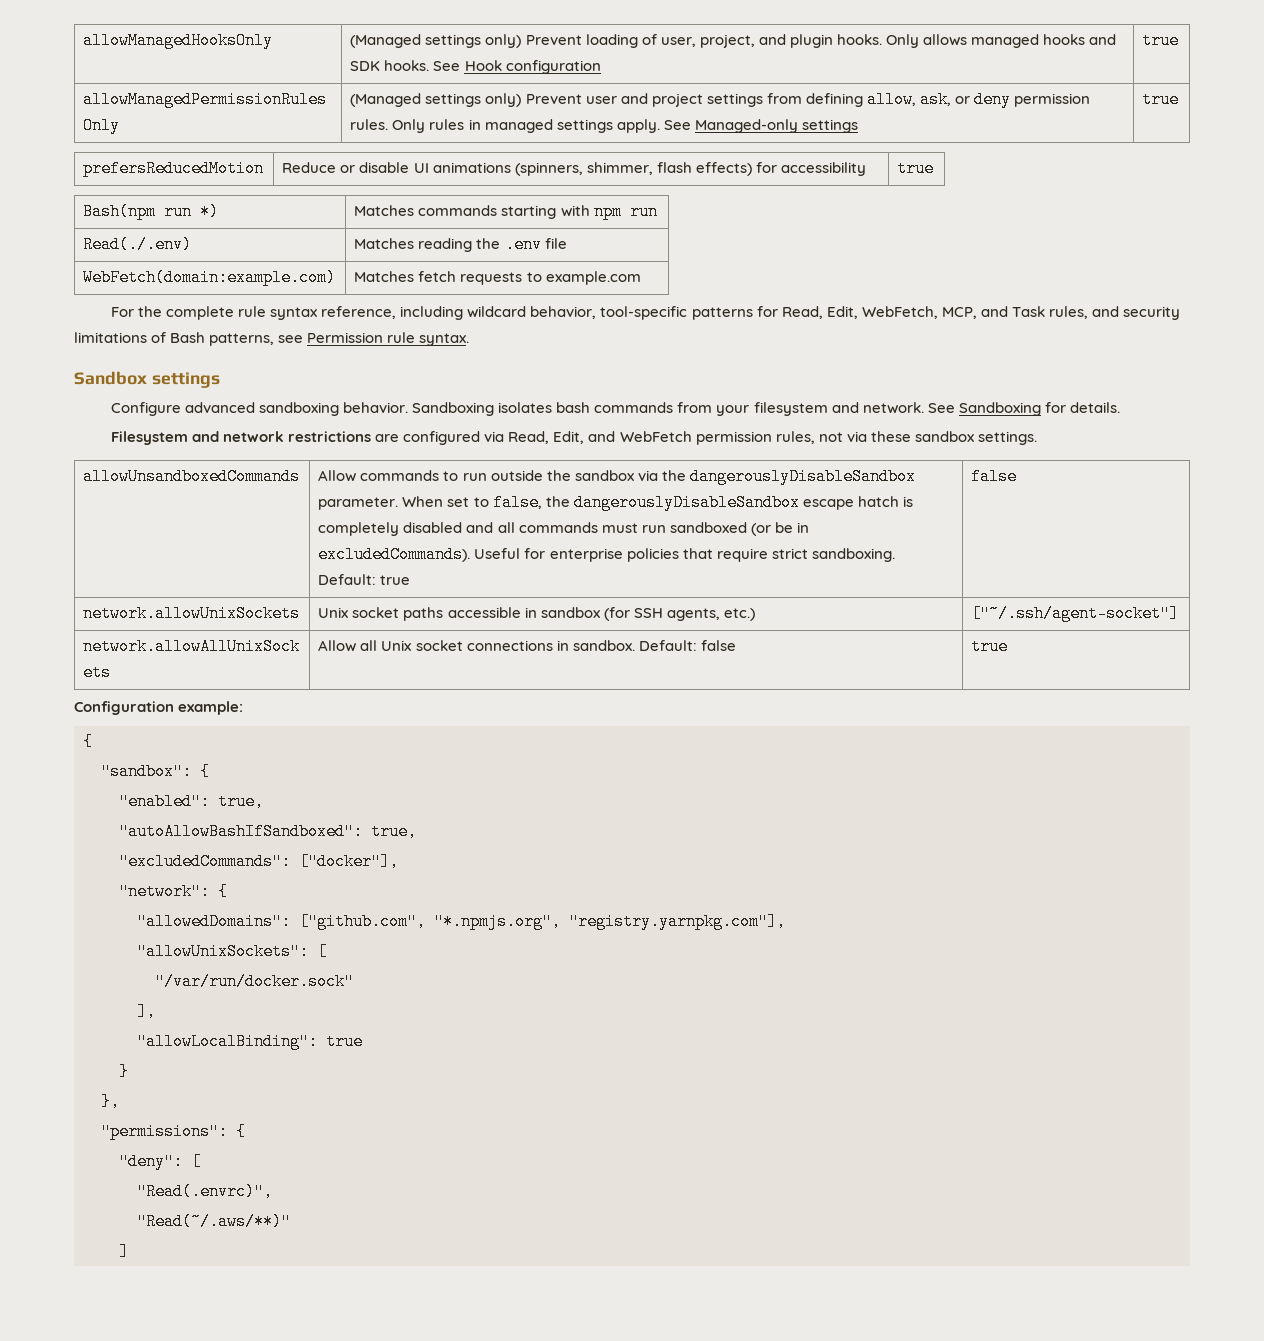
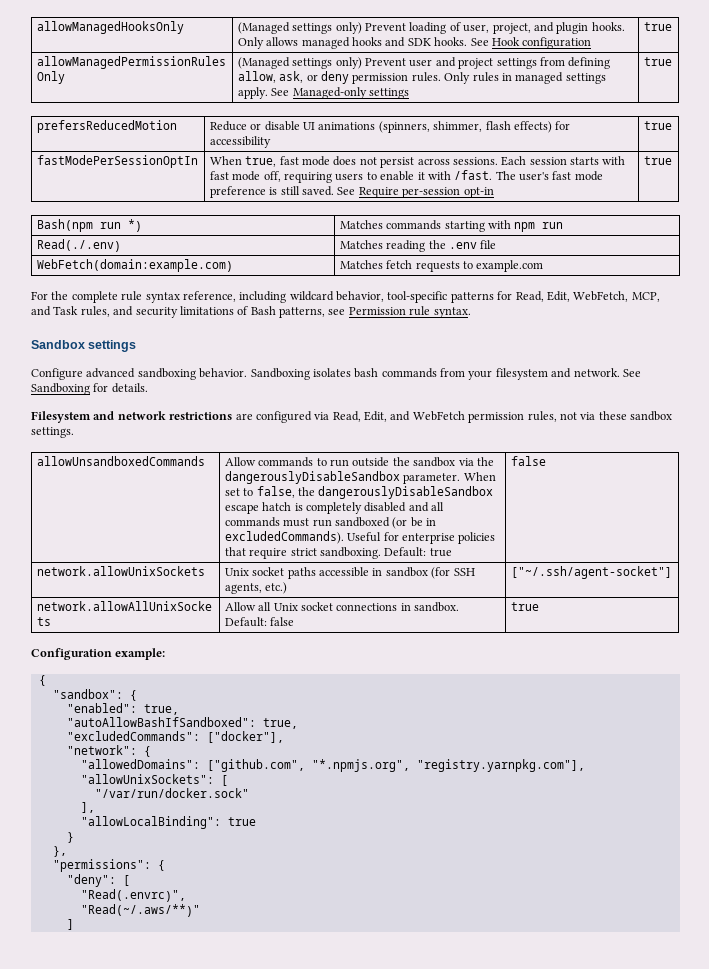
+ fastModePerSessionOptIn | When true, fast mode does not persist across sessions. Each session starts with fast mode off, requiring users to enable it with /fast. The user's fast mode preference is still saved. See Require per-session opt-in | true

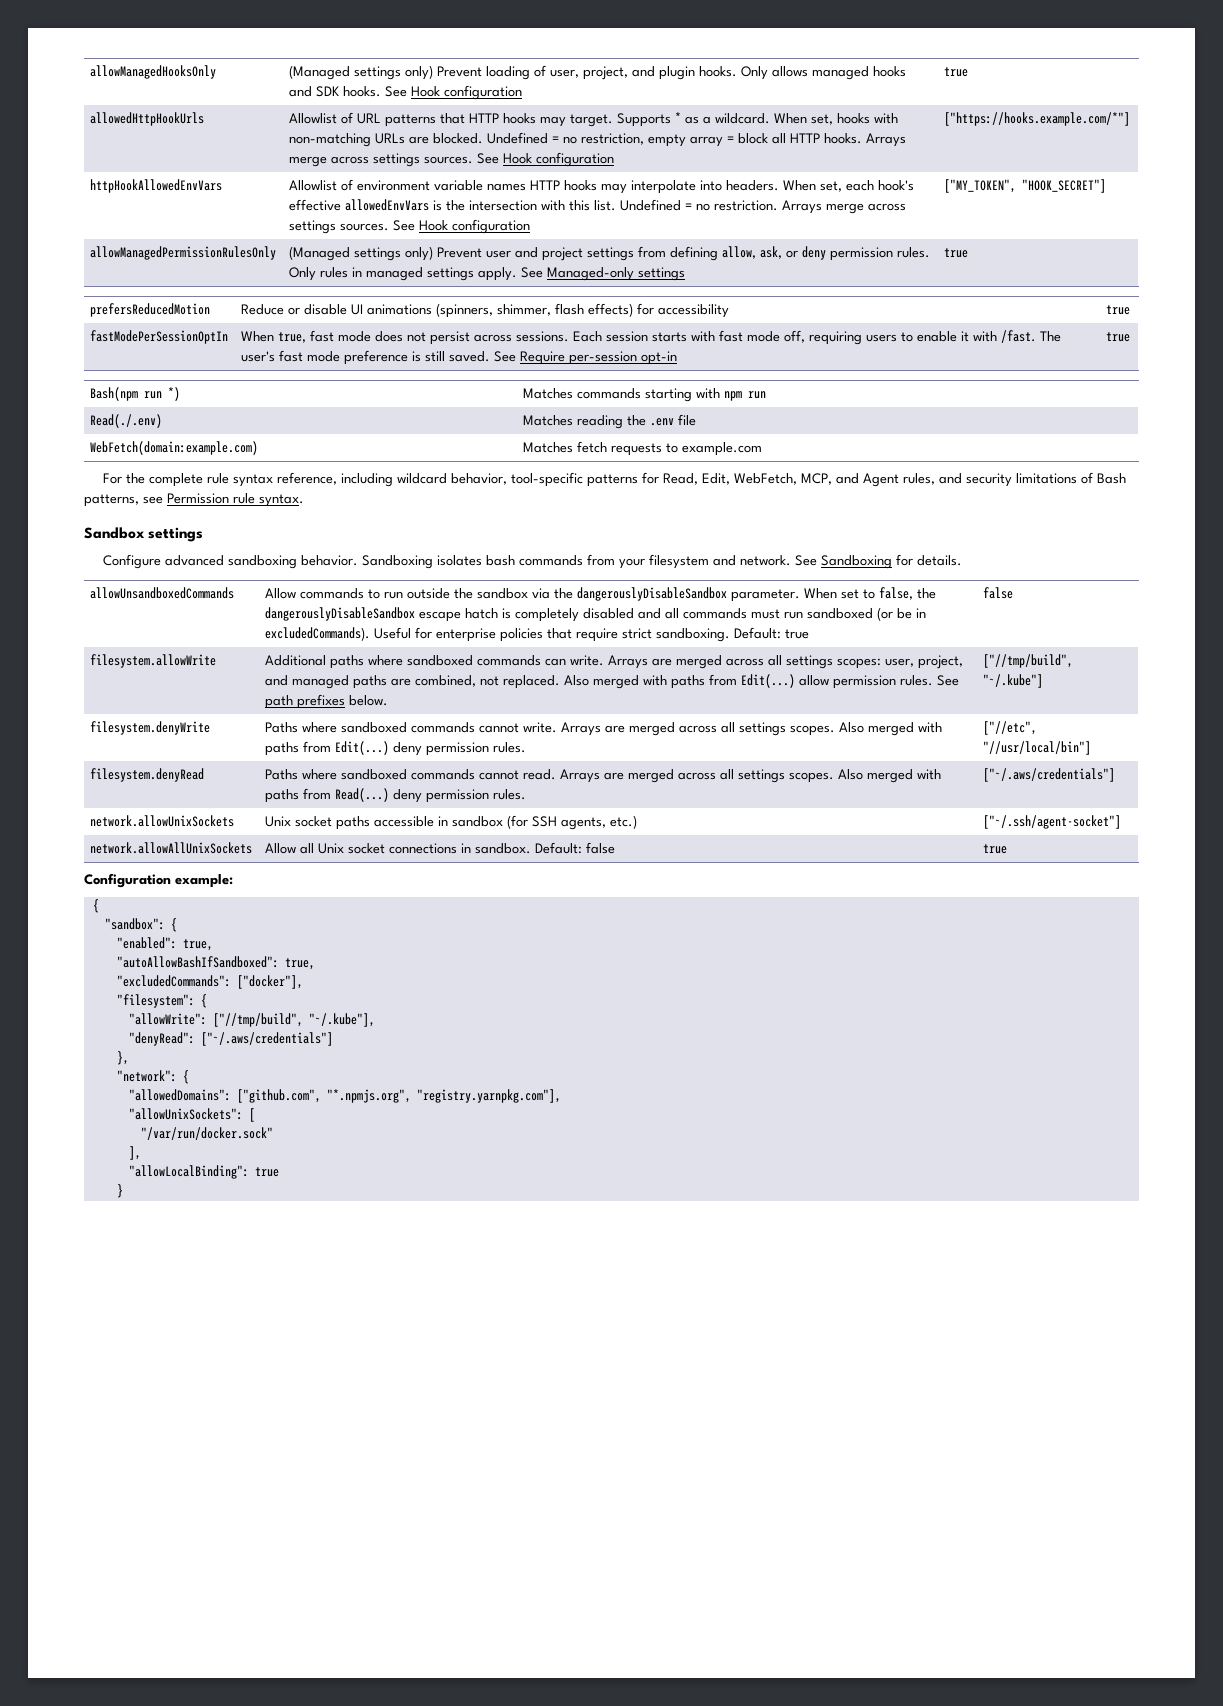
+ allowedHttpHookUrls | Allowlist of URL patterns that HTTP hooks may target. Supports * as a wildcard. When set, hooks with non-matching URLs are blocked. Undefined = no restriction, empty array = block all HTTP hooks. Arrays merge across settings sources. See Hook configuration | ["https://hooks.example.com/*"]
+ httpHookAllowedEnvVars | Allowlist of environment variable names HTTP hooks may interpolate into headers. When set, each hook's effective allowedEnvVars is the intersection with this list. Undefined = no restriction. Arrays merge across settings sources. See Hook configuration | ["MY_TOKEN", "HOOK_SECRET"]
- For the complete rule syntax reference, including wildcard behavior, tool-specific patterns for Read, Edit, WebFetch, MCP, and Task rules, and security limitations of Bash patterns, see Permission rule syntax.
+ For the complete rule syntax reference, including wildcard behavior, tool-specific patterns for Read, Edit, WebFetch, MCP, and Agent rules, and security limitations of Bash patterns, see Permission rule syntax.
- Filesystem and network restrictions are configured via Read, Edit, and WebFetch permission rules, not via these sandbox settings.
+ filesystem.allowWrite | Additional paths where sandboxed commands can write. Arrays are merged across all settings scopes: user, project, and managed paths are combined, not replaced. Also merged with paths from Edit(...) allow permission rules. See path prefixes below. | ["//tmp/build", "~/.kube"]
+ filesystem.denyWrite | Paths where sandboxed commands cannot write. Arrays are merged across all settings scopes. Also merged with paths from Edit(...) deny permission rules. | ["//etc", "//usr/local/bin"]
+ filesystem.denyRead | Paths where sandboxed commands cannot read. Arrays are merged across all settings scopes. Also merged with paths from Read(...) deny permission rules. | ["~/.aws/credentials"]
+ "filesystem": {
+ "allowWrite": ["//tmp/build", "~/.kube"],
+ "denyRead": ["~/.aws/credentials"]
+ },
- },
- "permissions": {
- "deny": [
- "Read(.envrc)",
- "Read(~/.aws/**)"
- ]

